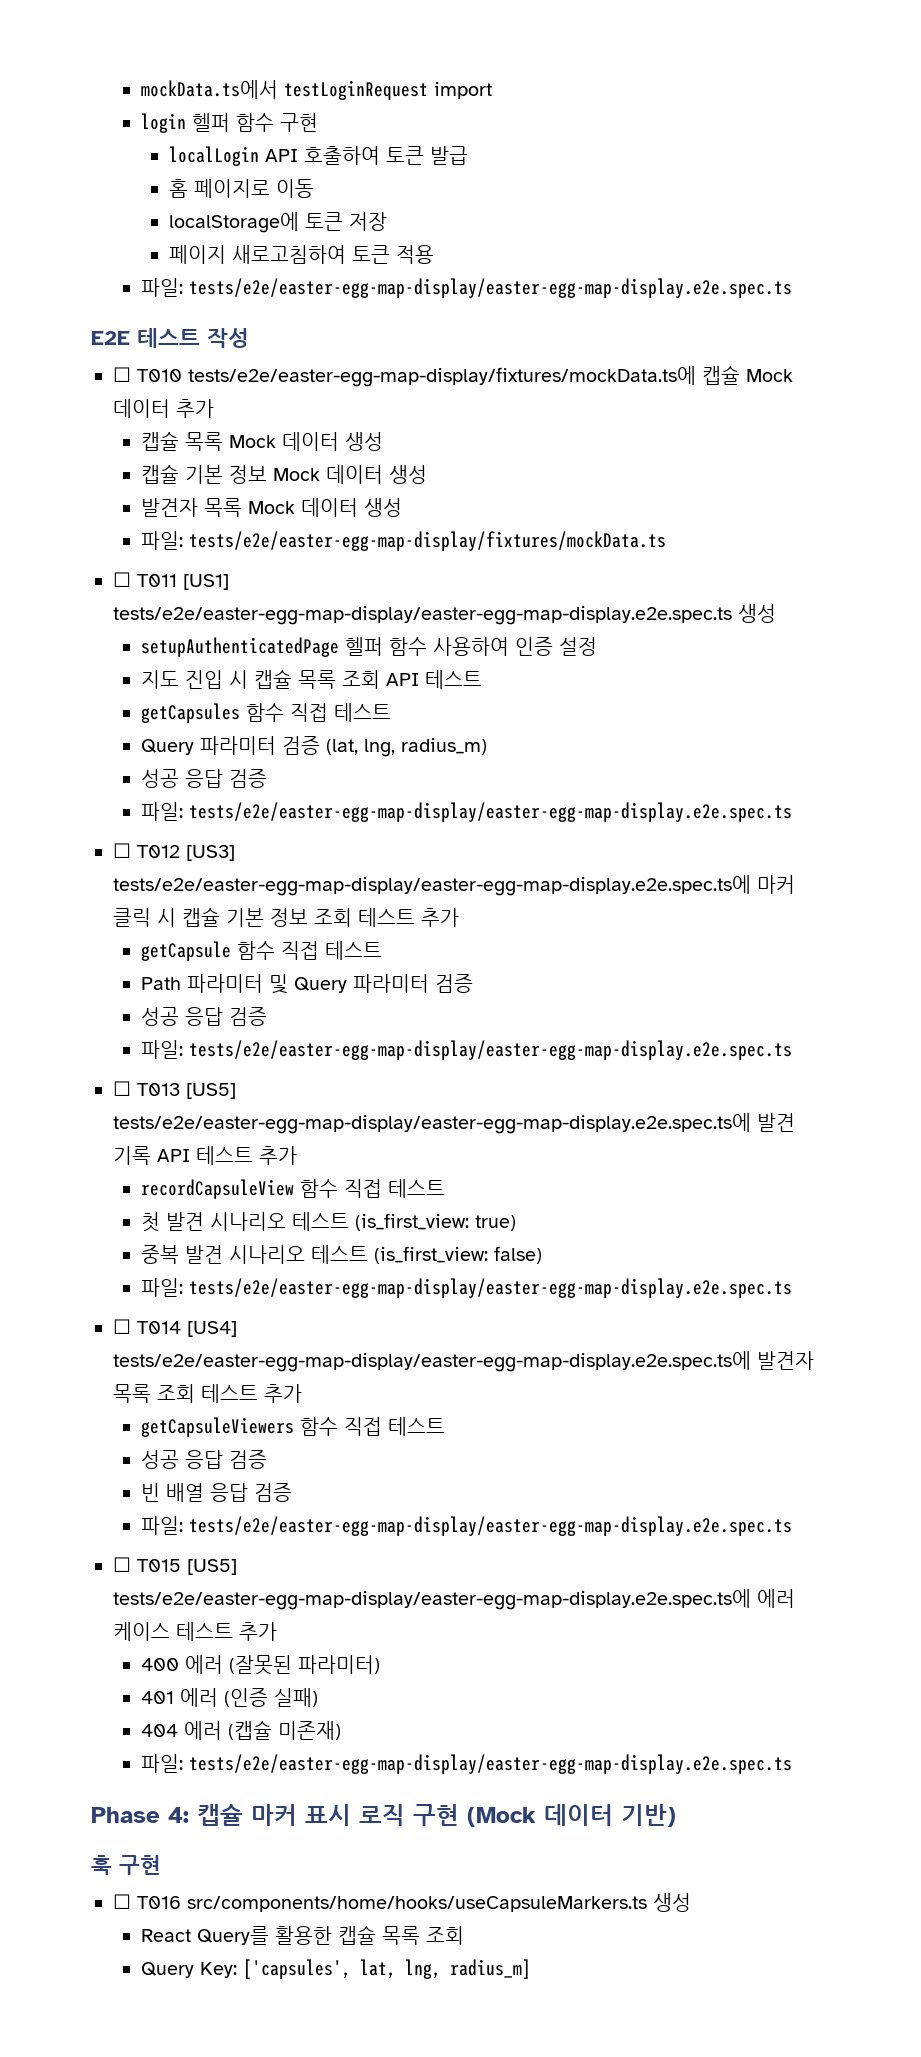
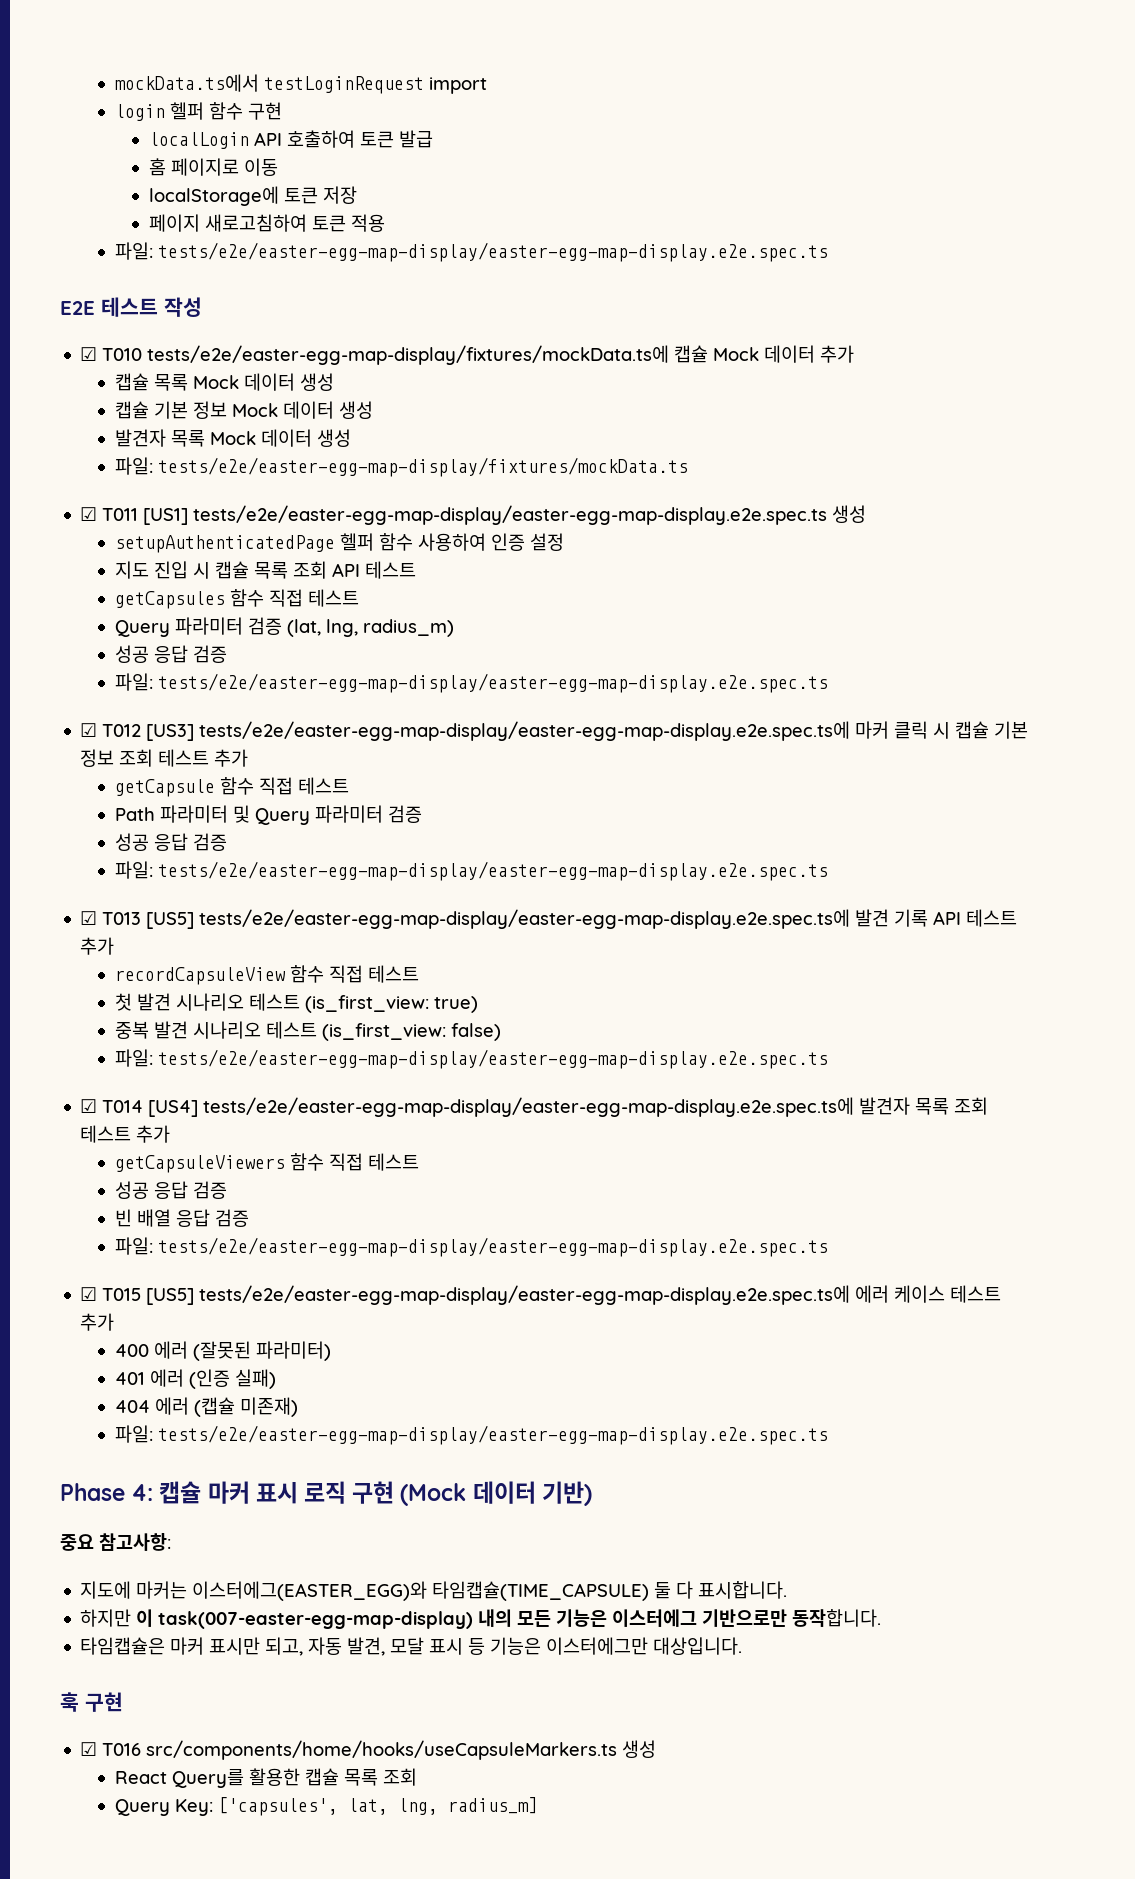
- ☐ T010 tests/e2e/easter-egg-map-display/fixtures/mockData.ts에 캡슐 Mock 데이터 추가
+ ☑ T010 tests/e2e/easter-egg-map-display/fixtures/mockData.ts에 캡슐 Mock 데이터 추가
- ☐ T011 [US1] tests/e2e/easter-egg-map-display/easter-egg-map-display.e2e.spec.ts 생성
+ ☑ T011 [US1] tests/e2e/easter-egg-map-display/easter-egg-map-display.e2e.spec.ts 생성
- ☐ T012 [US3] tests/e2e/easter-egg-map-display/easter-egg-map-display.e2e.spec.ts에 마커 클릭 시 캡슐 기본 정보 조회 테스트 추가
+ ☑ T012 [US3] tests/e2e/easter-egg-map-display/easter-egg-map-display.e2e.spec.ts에 마커 클릭 시 캡슐 기본 정보 조회 테스트 추가
- ☐ T013 [US5] tests/e2e/easter-egg-map-display/easter-egg-map-display.e2e.spec.ts에 발견 기록 API 테스트 추가
+ ☑ T013 [US5] tests/e2e/easter-egg-map-display/easter-egg-map-display.e2e.spec.ts에 발견 기록 API 테스트 추가
- ☐ T014 [US4] tests/e2e/easter-egg-map-display/easter-egg-map-display.e2e.spec.ts에 발견자 목록 조회 테스트 추가
+ ☑ T014 [US4] tests/e2e/easter-egg-map-display/easter-egg-map-display.e2e.spec.ts에 발견자 목록 조회 테스트 추가
- ☐ T015 [US5] tests/e2e/easter-egg-map-display/easter-egg-map-display.e2e.spec.ts에 에러 케이스 테스트 추가
+ ☑ T015 [US5] tests/e2e/easter-egg-map-display/easter-egg-map-display.e2e.spec.ts에 에러 케이스 테스트 추가
+ 중요 참고사항:
+ 지도에 마커는 이스터에그(EASTER_EGG)와 타임캡슐(TIME_CAPSULE) 둘 다 표시합니다.
+ 하지만 이 task(007-easter-egg-map-display) 내의 모든 기능은 이스터에그 기반으로만 동작합니다.
+ 타임캡슐은 마커 표시만 되고, 자동 발견, 모달 표시 등 기능은 이스터에그만 대상입니다.
- ☐ T016 src/components/home/hooks/useCapsuleMarkers.ts 생성
+ ☑ T016 src/components/home/hooks/useCapsuleMarkers.ts 생성

